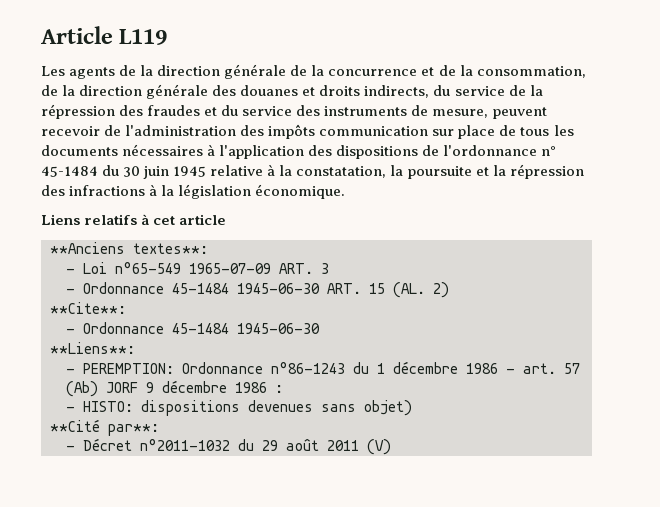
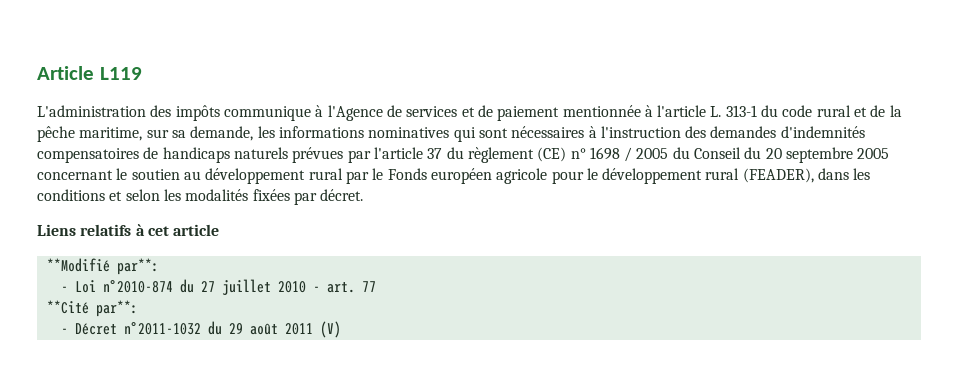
- Les agents de la direction générale de la concurrence et de la consommation, de la direction générale des douanes et droits indirects, du service de la répression des fraudes et du service des instruments de mesure, peuvent recevoir de l'administration des impôts communication sur place de tous les documents nécessaires à l'application des dispositions de l'ordonnance n° 45-1484 du 30 juin 1945 relative à la constatation, la poursuite et la répression des infractions à la législation économique.
+ L'administration des impôts communique à l'Agence de services et de paiement mentionnée à l'article L. 313-1 du code rural et de la pêche maritime, sur sa demande, les informations nominatives qui sont nécessaires à l'instruction des demandes d'indemnités compensatoires de handicaps naturels prévues par l'article 37 du règlement (CE) n° 1698 / 2005 du Conseil du 20 septembre 2005 concernant le soutien au développement rural par le Fonds européen agricole pour le développement rural (FEADER), dans les conditions et selon les modalités fixées par décret.
- **Anciens textes**:
+ **Modifié par**:
- - Loi n°65-549 1965-07-09 ART. 3
- - Ordonnance 45-1484 1945-06-30 ART. 15 (AL. 2)
- **Cite**:
- - Ordonnance 45-1484 1945-06-30
- **Liens**:
- - PEREMPTION: Ordonnance n°86-1243 du 1 décembre 1986 - art. 57 (Ab) JORF 9 décembre 1986 :
- - HISTO: dispositions devenues sans objet)
+ - Loi n°2010-874 du 27 juillet 2010 - art. 77

